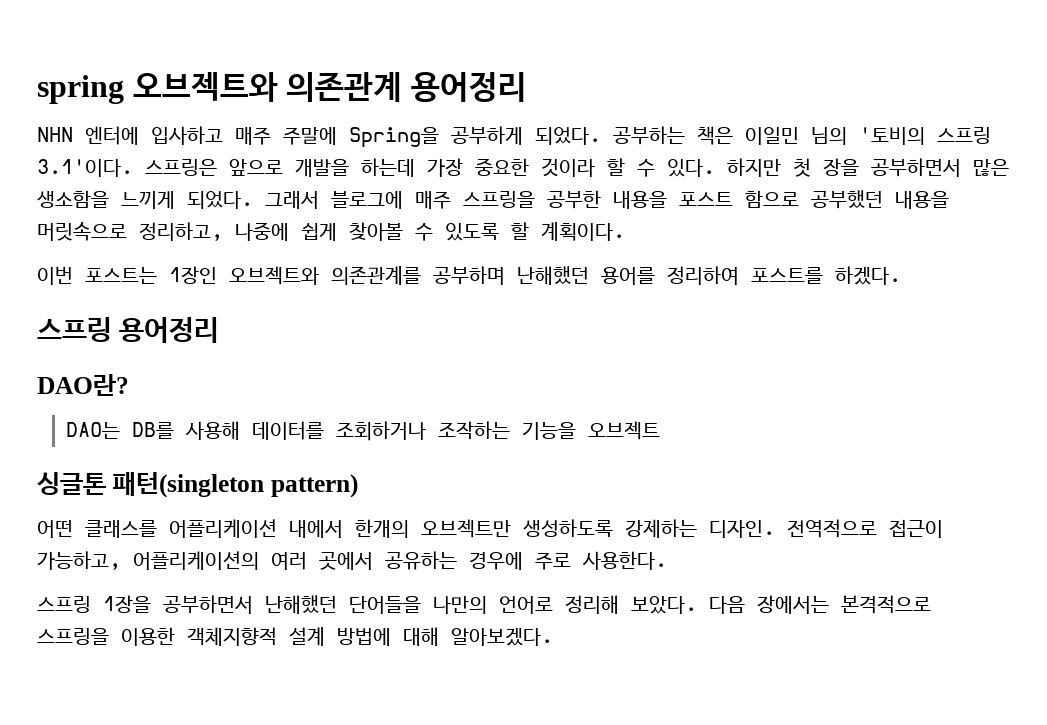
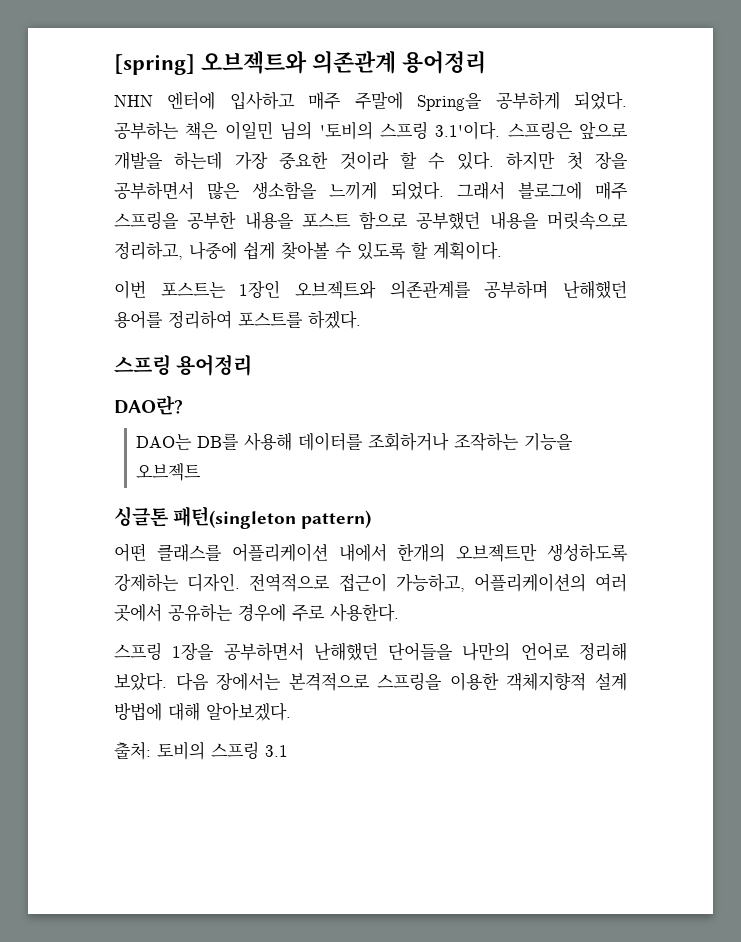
- spring 오브젝트와 의존관계 용어정리
+ [spring] 오브젝트와 의존관계 용어정리
+ 출처: 토비의 스프링 3.1

